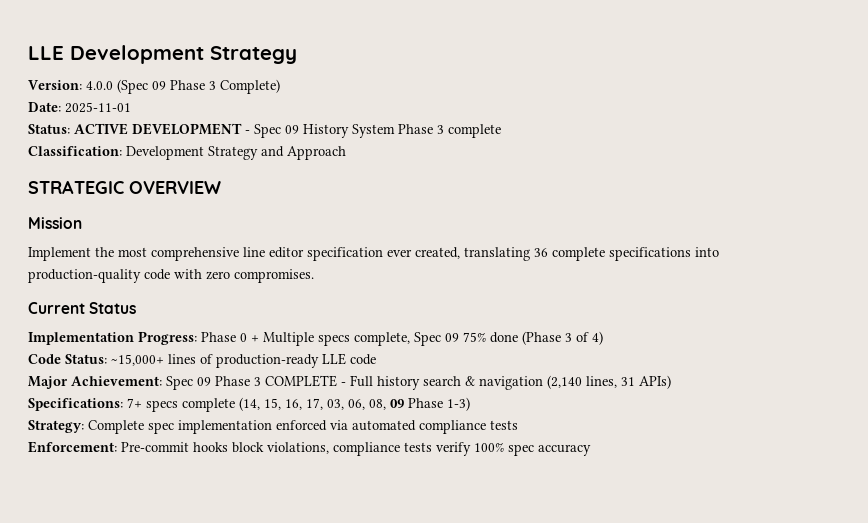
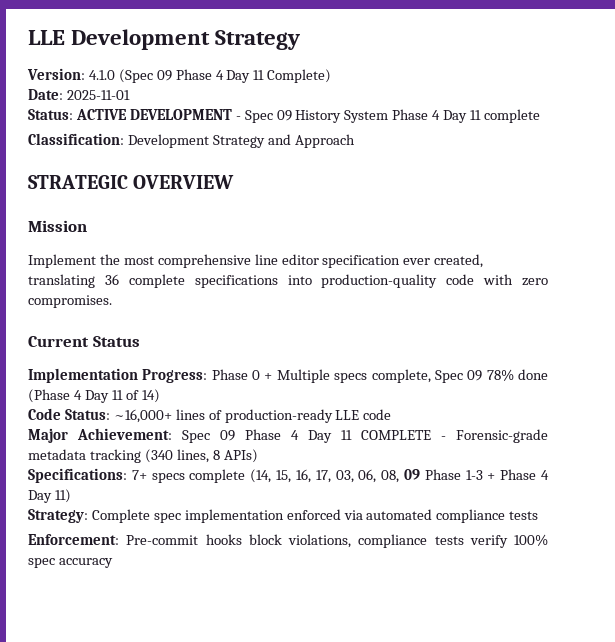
- Version: 4.0.0 (Spec 09 Phase 3 Complete)
+ Version: 4.1.0 (Spec 09 Phase 4 Day 11 Complete)
- Status: ACTIVE DEVELOPMENT - Spec 09 History System Phase 3 complete
+ Status: ACTIVE DEVELOPMENT - Spec 09 History System Phase 4 Day 11 complete
- Implementation Progress: Phase 0 + Multiple specs complete, Spec 09 75% done (Phase 3 of 4)
+ Implementation Progress: Phase 0 + Multiple specs complete, Spec 09 78% done (Phase 4 Day 11 of 14)
- Code Status: ~15,000+ lines of production-ready LLE code
+ Code Status: ~16,000+ lines of production-ready LLE code
- Major Achievement: Spec 09 Phase 3 COMPLETE - Full history search & navigation (2,140 lines, 31 APIs)
+ Major Achievement: Spec 09 Phase 4 Day 11 COMPLETE - Forensic-grade metadata tracking (340 lines, 8 APIs)
- Specifications: 7+ specs complete (14, 15, 16, 17, 03, 06, 08, 09 Phase 1-3)
+ Specifications: 7+ specs complete (14, 15, 16, 17, 03, 06, 08, 09 Phase 1-3 + Phase 4 Day 11)

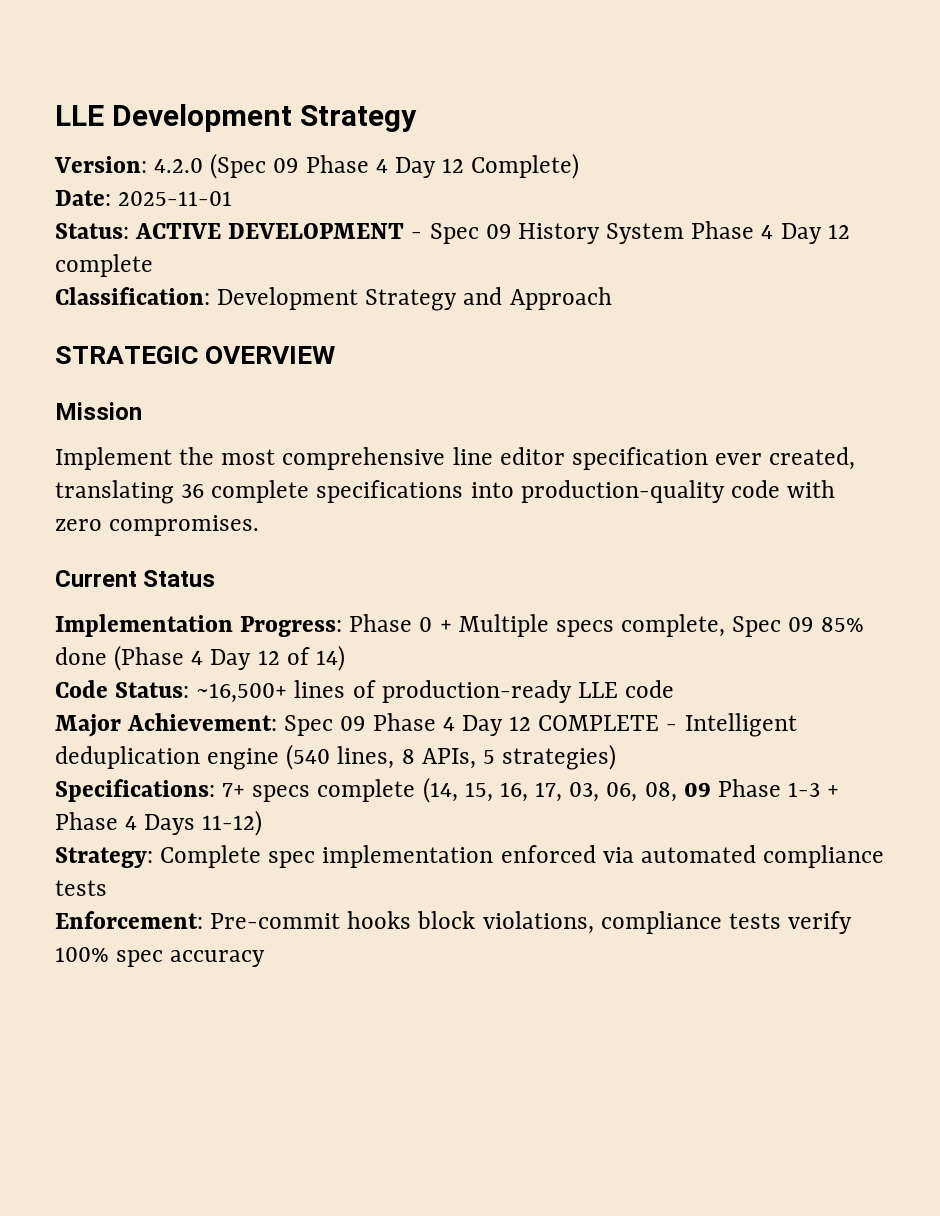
- Version: 4.1.0 (Spec 09 Phase 4 Day 11 Complete)
+ Version: 4.2.0 (Spec 09 Phase 4 Day 12 Complete)
- Status: ACTIVE DEVELOPMENT - Spec 09 History System Phase 4 Day 11 complete
+ Status: ACTIVE DEVELOPMENT - Spec 09 History System Phase 4 Day 12 complete
- Implementation Progress: Phase 0 + Multiple specs complete, Spec 09 78% done (Phase 4 Day 11 of 14)
+ Implementation Progress: Phase 0 + Multiple specs complete, Spec 09 85% done (Phase 4 Day 12 of 14)
- Code Status: ~16,000+ lines of production-ready LLE code
+ Code Status: ~16,500+ lines of production-ready LLE code
- Major Achievement: Spec 09 Phase 4 Day 11 COMPLETE - Forensic-grade metadata tracking (340 lines, 8 APIs)
+ Major Achievement: Spec 09 Phase 4 Day 12 COMPLETE - Intelligent deduplication engine (540 lines, 8 APIs, 5 strategies)
- Specifications: 7+ specs complete (14, 15, 16, 17, 03, 06, 08, 09 Phase 1-3 + Phase 4 Day 11)
+ Specifications: 7+ specs complete (14, 15, 16, 17, 03, 06, 08, 09 Phase 1-3 + Phase 4 Days 11-12)

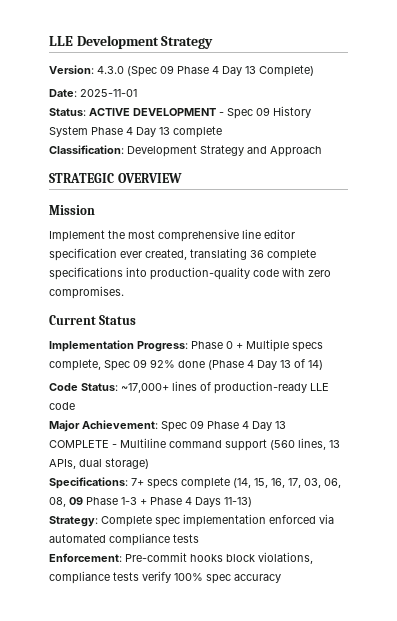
- Version: 4.2.0 (Spec 09 Phase 4 Day 12 Complete)
+ Version: 4.3.0 (Spec 09 Phase 4 Day 13 Complete)
- Status: ACTIVE DEVELOPMENT - Spec 09 History System Phase 4 Day 12 complete
+ Status: ACTIVE DEVELOPMENT - Spec 09 History System Phase 4 Day 13 complete
- Implementation Progress: Phase 0 + Multiple specs complete, Spec 09 85% done (Phase 4 Day 12 of 14)
+ Implementation Progress: Phase 0 + Multiple specs complete, Spec 09 92% done (Phase 4 Day 13 of 14)
- Code Status: ~16,500+ lines of production-ready LLE code
+ Code Status: ~17,000+ lines of production-ready LLE code
- Major Achievement: Spec 09 Phase 4 Day 12 COMPLETE - Intelligent deduplication engine (540 lines, 8 APIs, 5 strategies)
+ Major Achievement: Spec 09 Phase 4 Day 13 COMPLETE - Multiline command support (560 lines, 13 APIs, dual storage)
- Specifications: 7+ specs complete (14, 15, 16, 17, 03, 06, 08, 09 Phase 1-3 + Phase 4 Days 11-12)
+ Specifications: 7+ specs complete (14, 15, 16, 17, 03, 06, 08, 09 Phase 1-3 + Phase 4 Days 11-13)

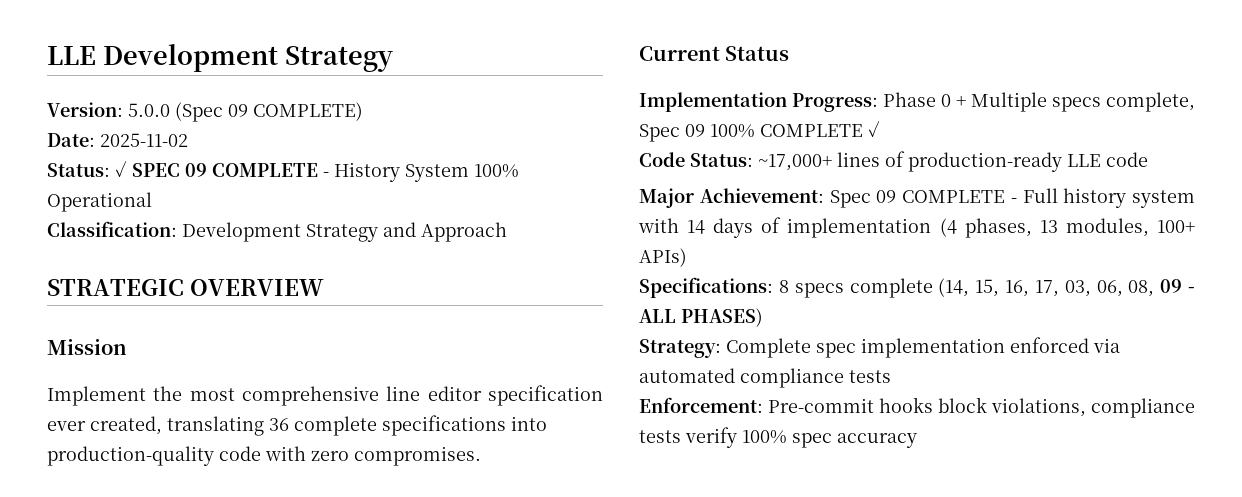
- Version: 4.3.0 (Spec 09 Phase 4 Day 13 Complete)
+ Version: 5.0.0 (Spec 09 COMPLETE)
- Date: 2025-11-01
- Status: ACTIVE DEVELOPMENT - Spec 09 History System Phase 4 Day 13 complete
+ Date: 2025-11-02
+ Status: ✓ SPEC 09 COMPLETE - History System 100% Operational
- Implementation Progress: Phase 0 + Multiple specs complete, Spec 09 92% done (Phase 4 Day 13 of 14)
+ Implementation Progress: Phase 0 + Multiple specs complete, Spec 09 100% COMPLETE ✓
- Major Achievement: Spec 09 Phase 4 Day 13 COMPLETE - Multiline command support (560 lines, 13 APIs, dual storage)
+ Major Achievement: Spec 09 COMPLETE - Full history system with 14 days of implementation (4 phases, 13 modules, 100+ APIs)
- Specifications: 7+ specs complete (14, 15, 16, 17, 03, 06, 08, 09 Phase 1-3 + Phase 4 Days 11-13)
+ Specifications: 8 specs complete (14, 15, 16, 17, 03, 06, 08, 09 - ALL PHASES)

